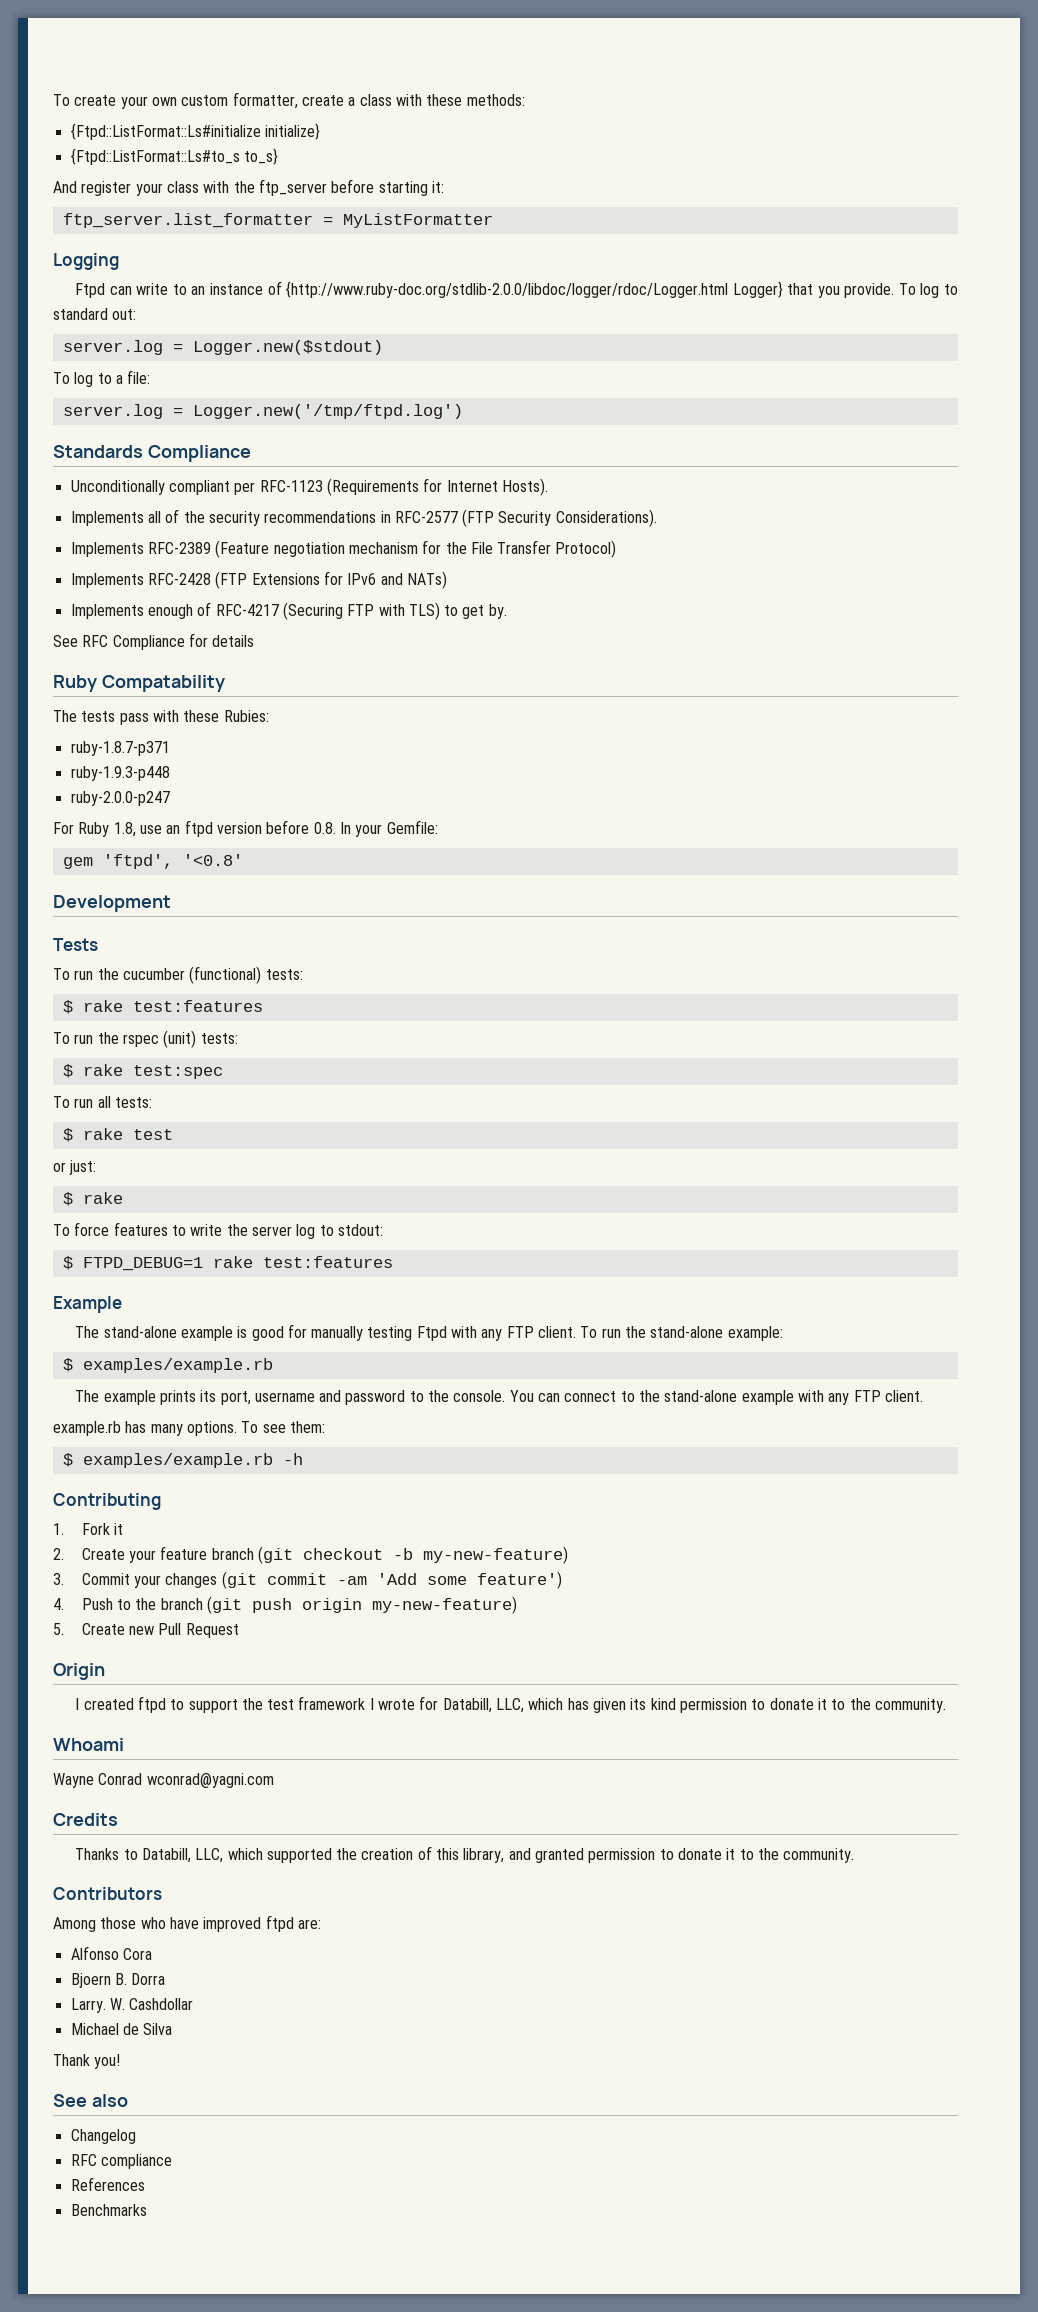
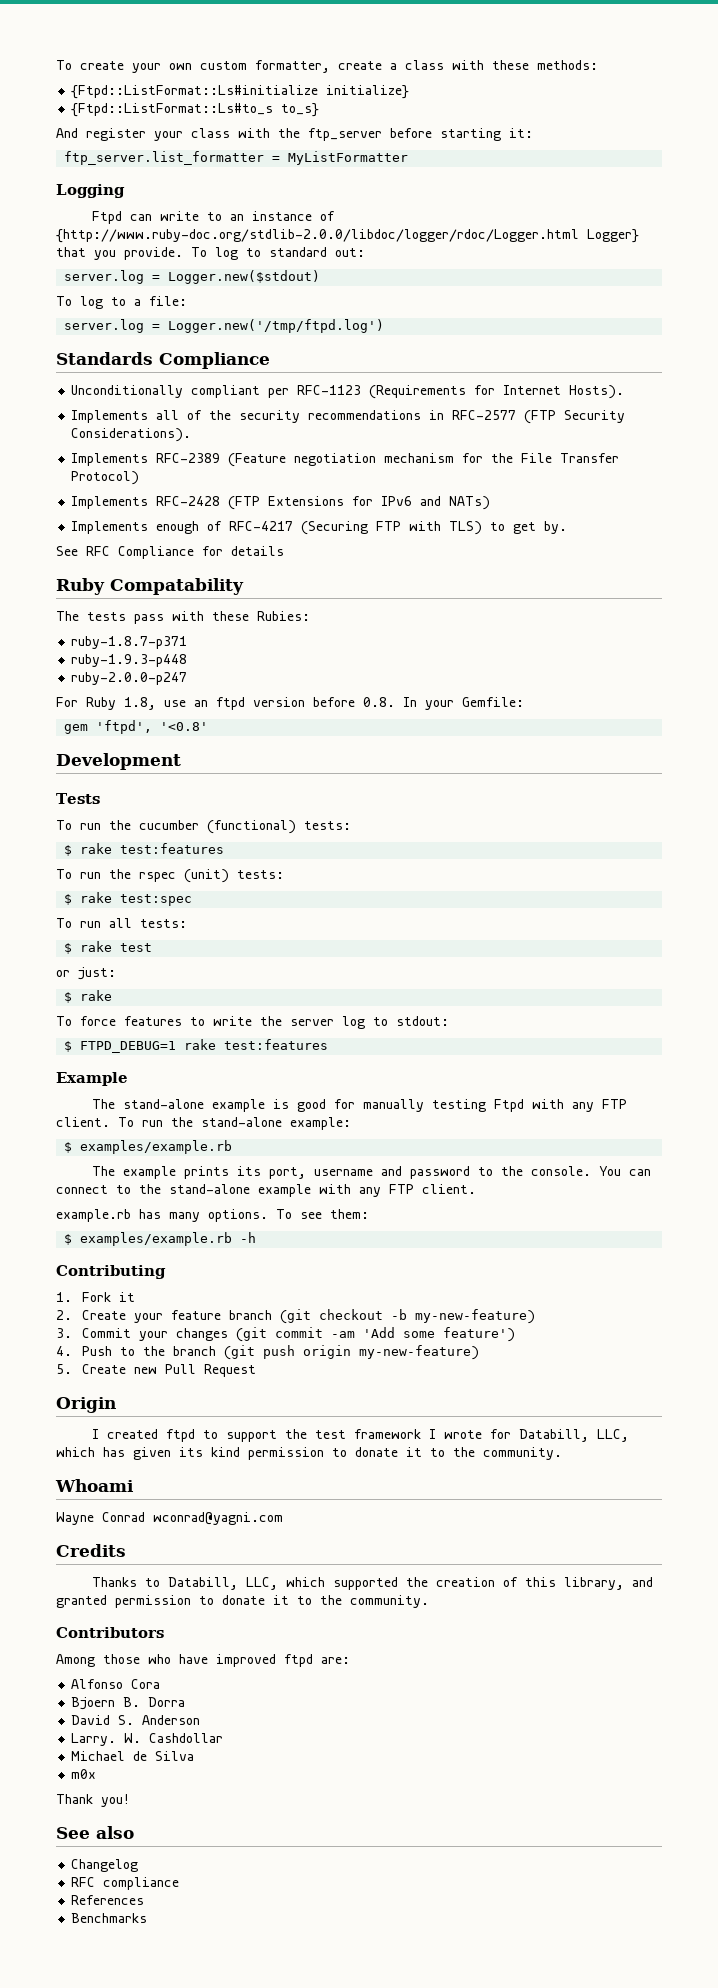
+ David S. Anderson
+ m0x

